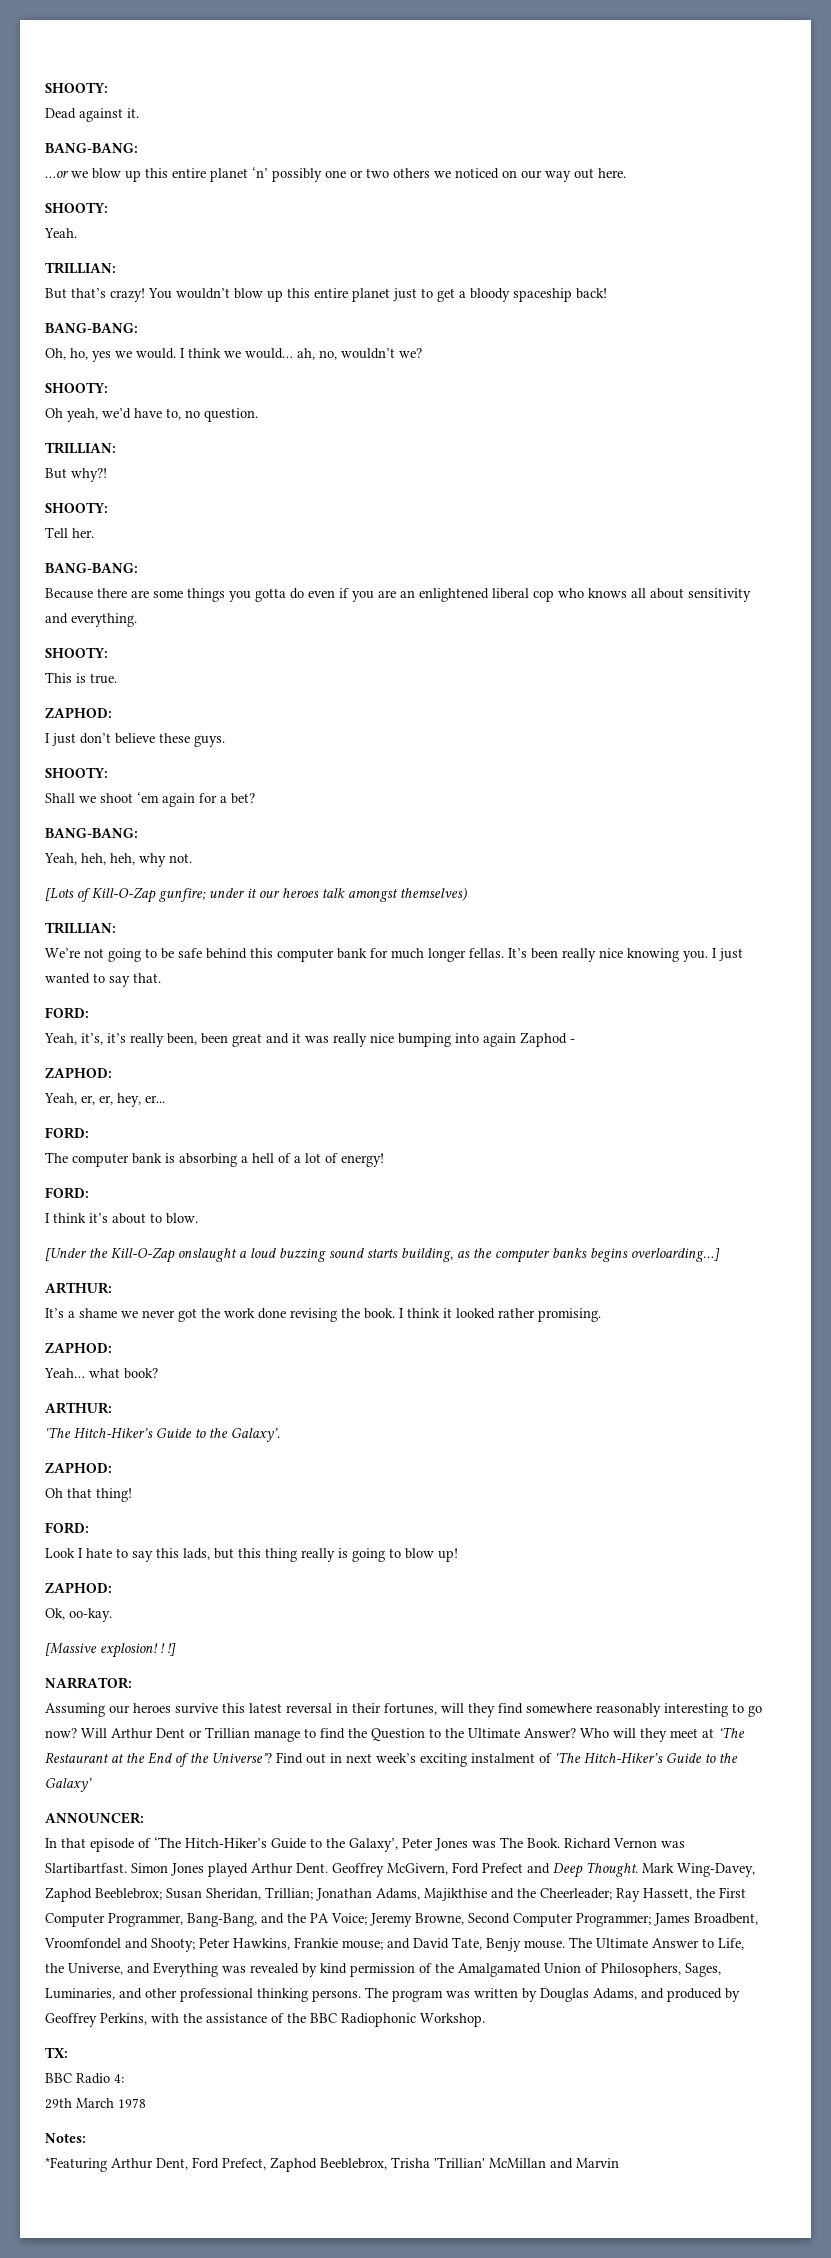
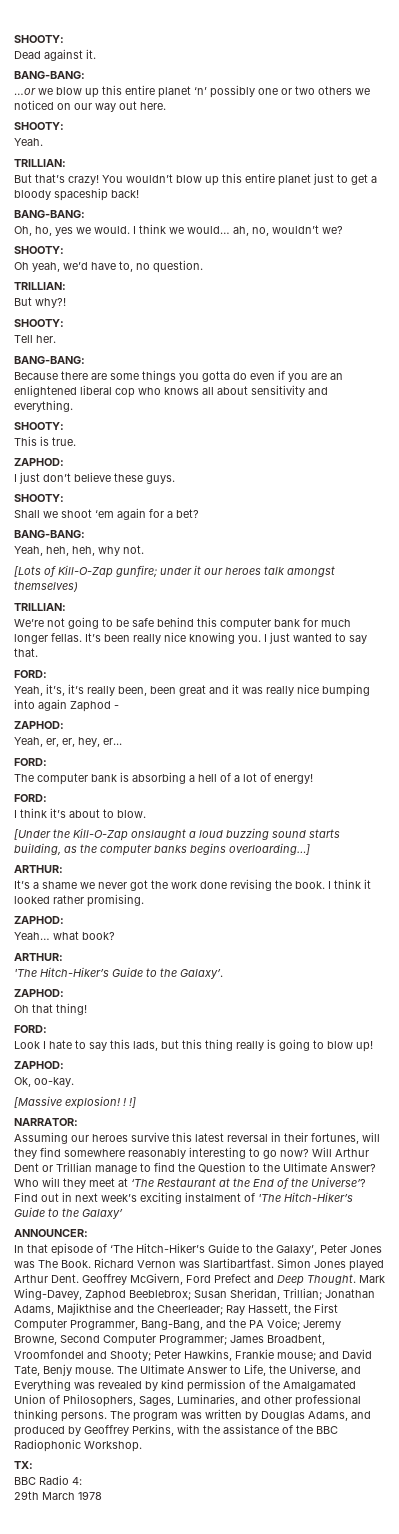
- Notes:
- *Featuring Arthur Dent, Ford Prefect, Zaphod Beeblebrox, Trisha 'Trillian' McMillan and Marvin

